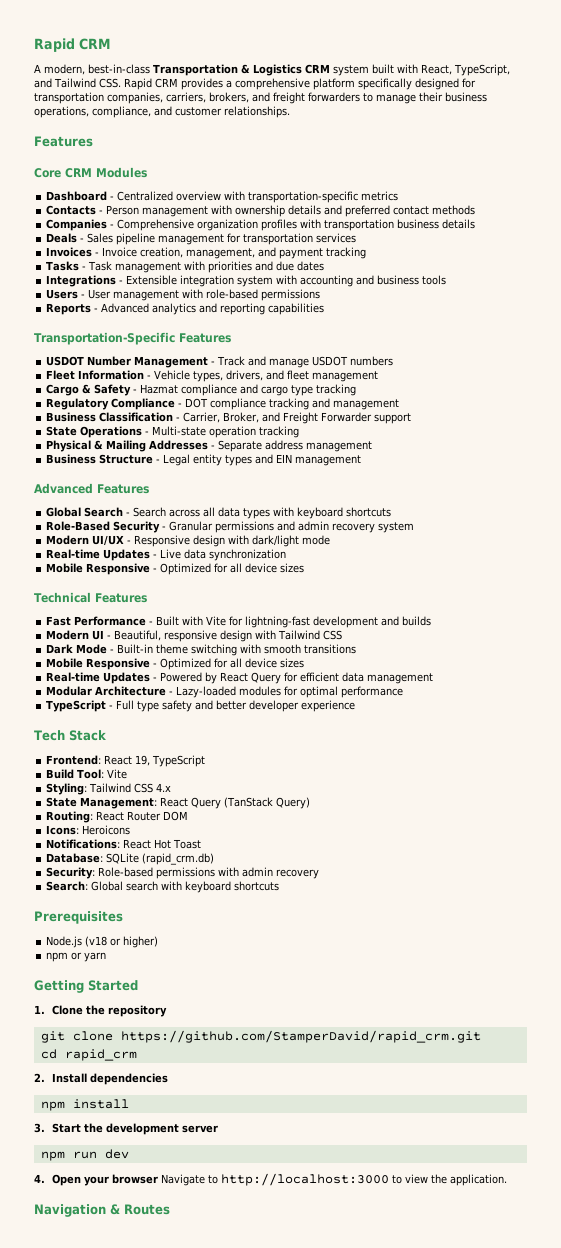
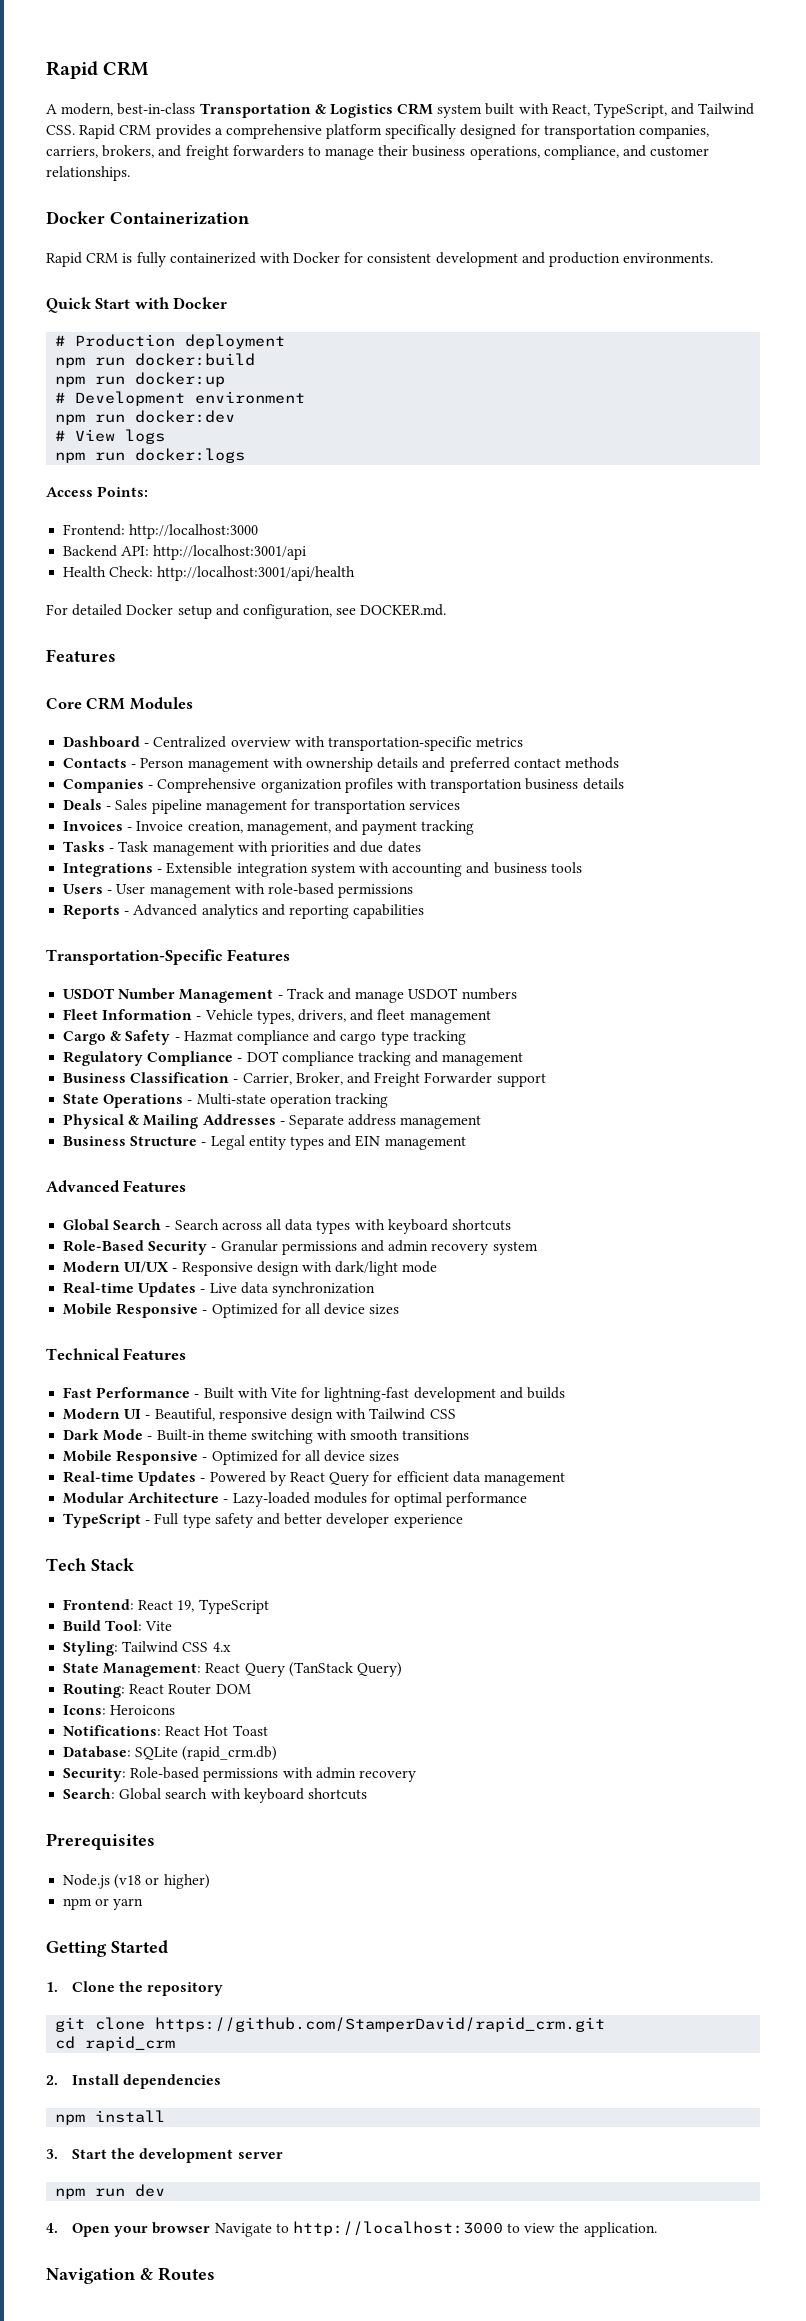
+ Docker Containerization
+ Rapid CRM is fully containerized with Docker for consistent development and production environments.
+ Quick Start with Docker
+ # Production deployment
+ npm run docker:build
+ npm run docker:up
+ # Development environment
+ npm run docker:dev
+ # View logs
+ npm run docker:logs
+ Access Points:
+ Frontend: http://localhost:3000
+ Backend API: http://localhost:3001/api
+ Health Check: http://localhost:3001/api/health
+ For detailed Docker setup and configuration, see DOCKER.md.

